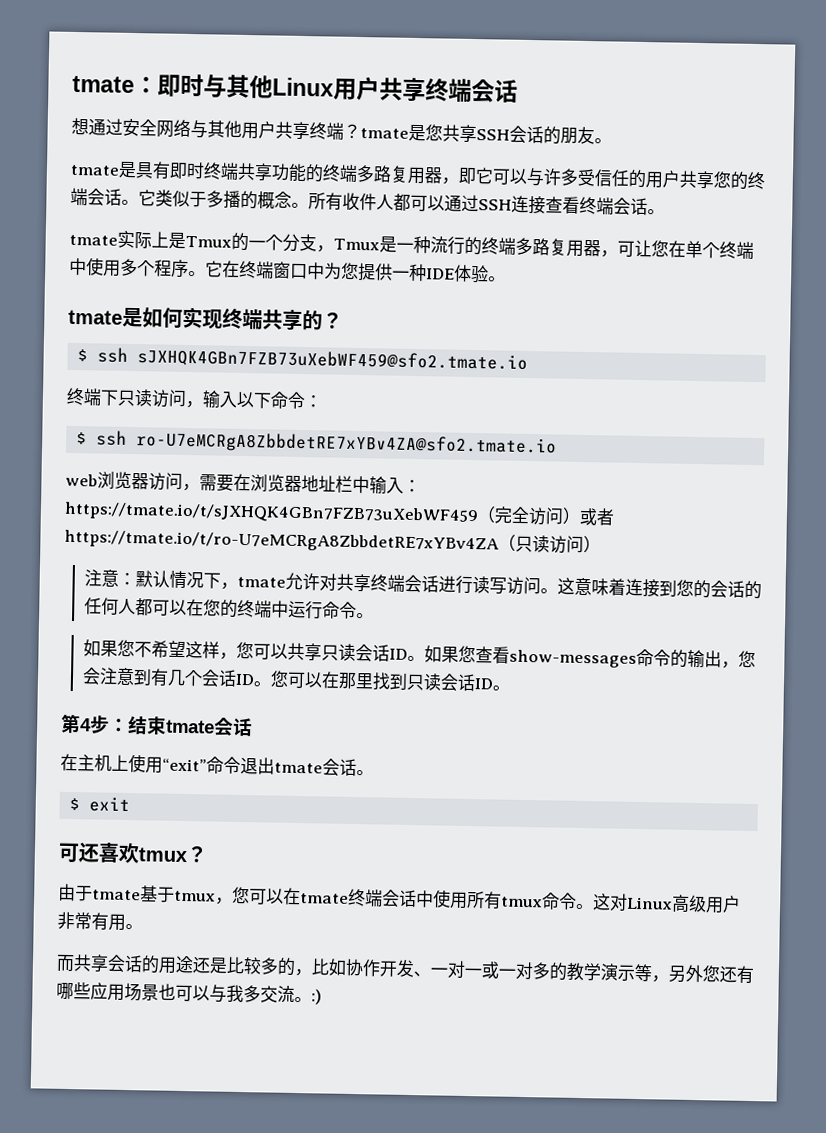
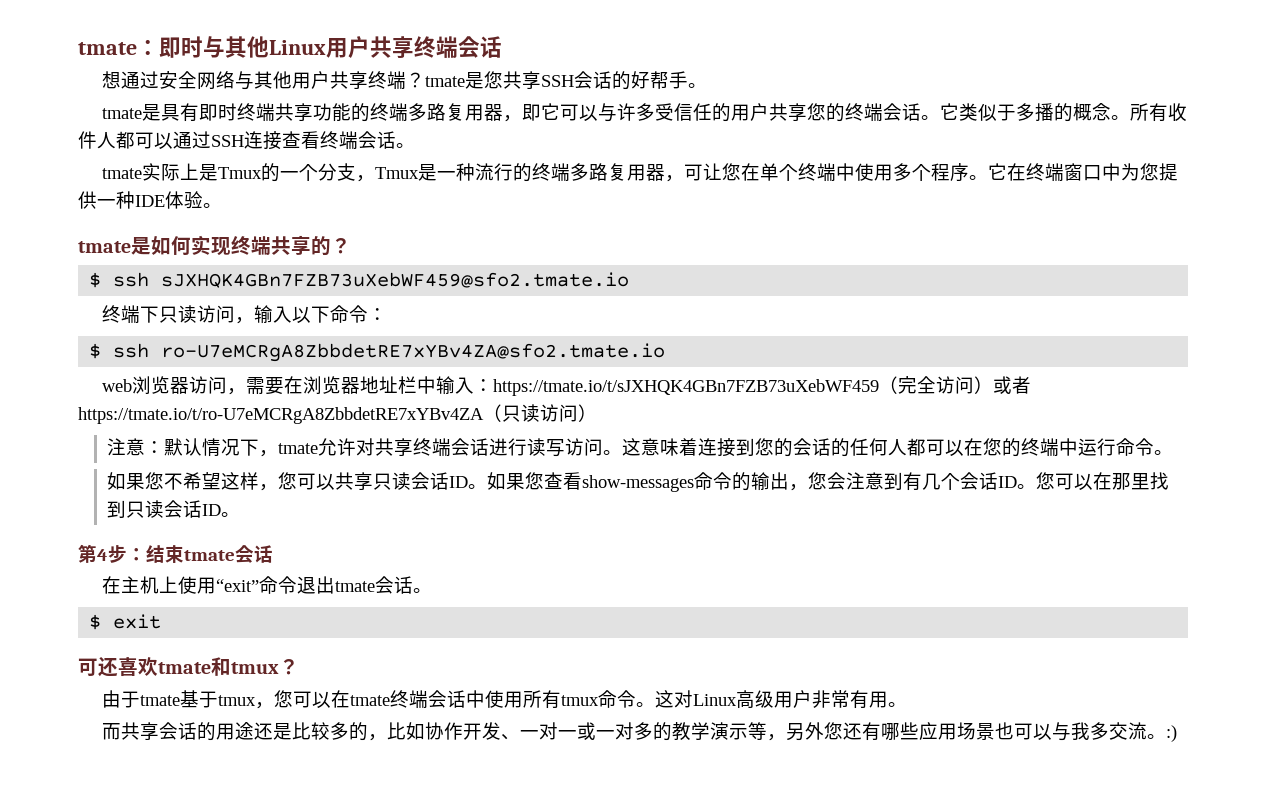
- 想通过安全网络与其他用户共享终端？tmate是您共享SSH会话的朋友。
+ 想通过安全网络与其他用户共享终端？tmate是您共享SSH会话的好帮手。
- 可还喜欢tmux？
+ 可还喜欢tmate和tmux？

